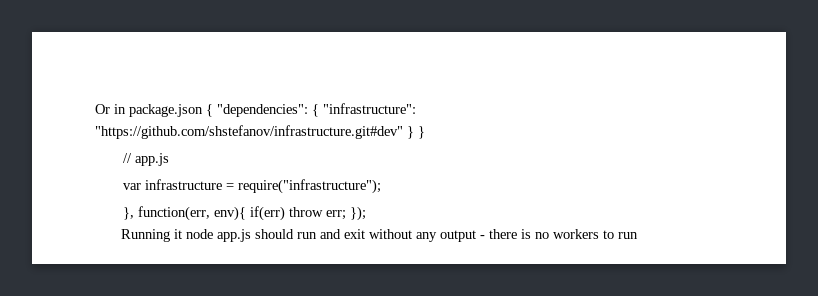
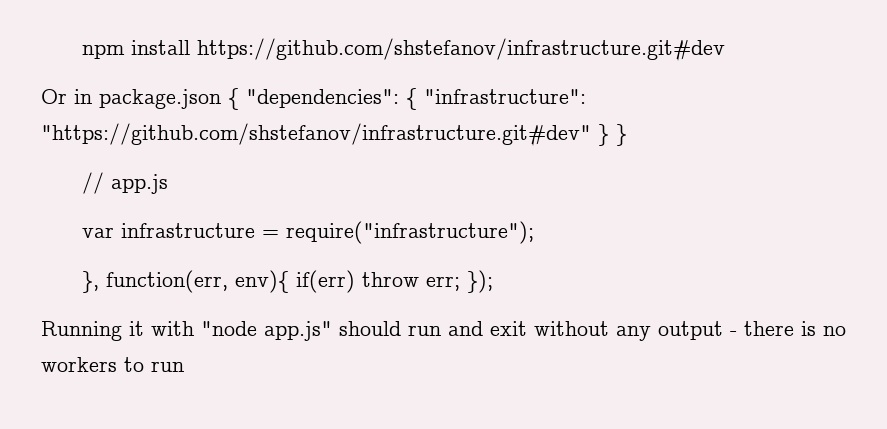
+ npm install https://github.com/shstefanov/infrastructure.git#dev
- Running it node app.js should run and exit without any output - there is no workers to run
+ Running it with "node app.js" should run and exit without any output - there is no workers to run

